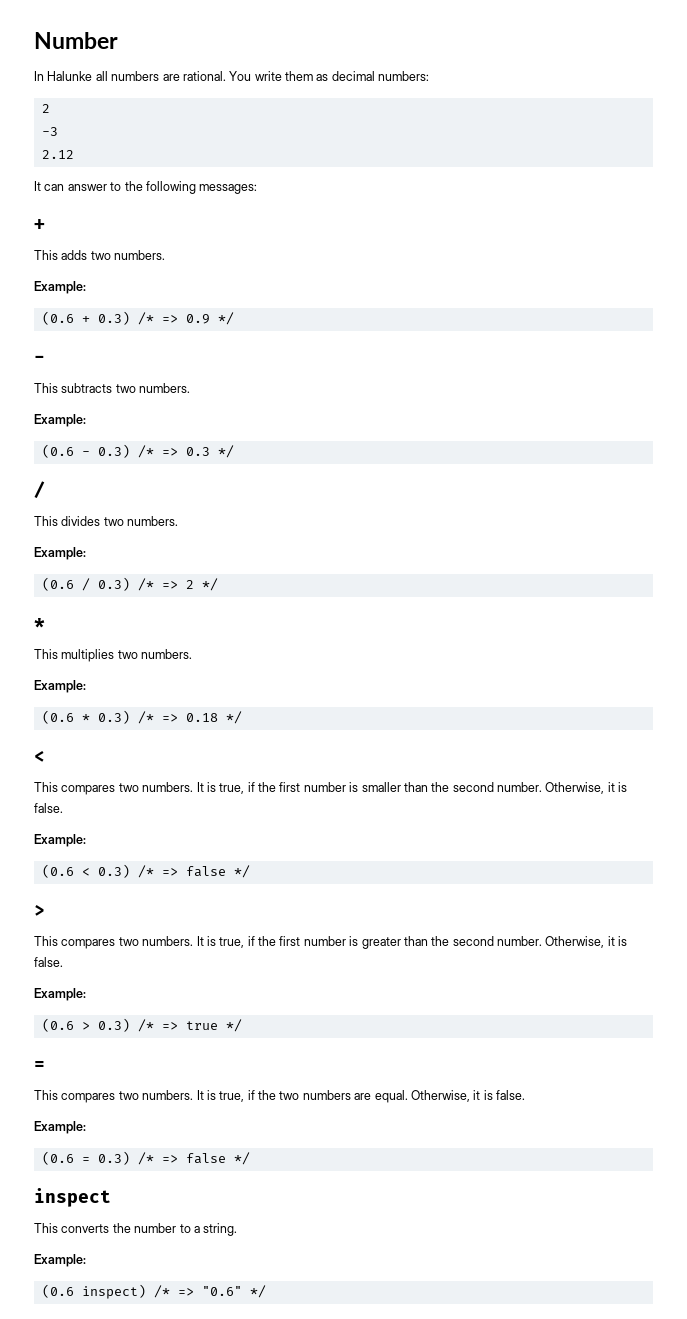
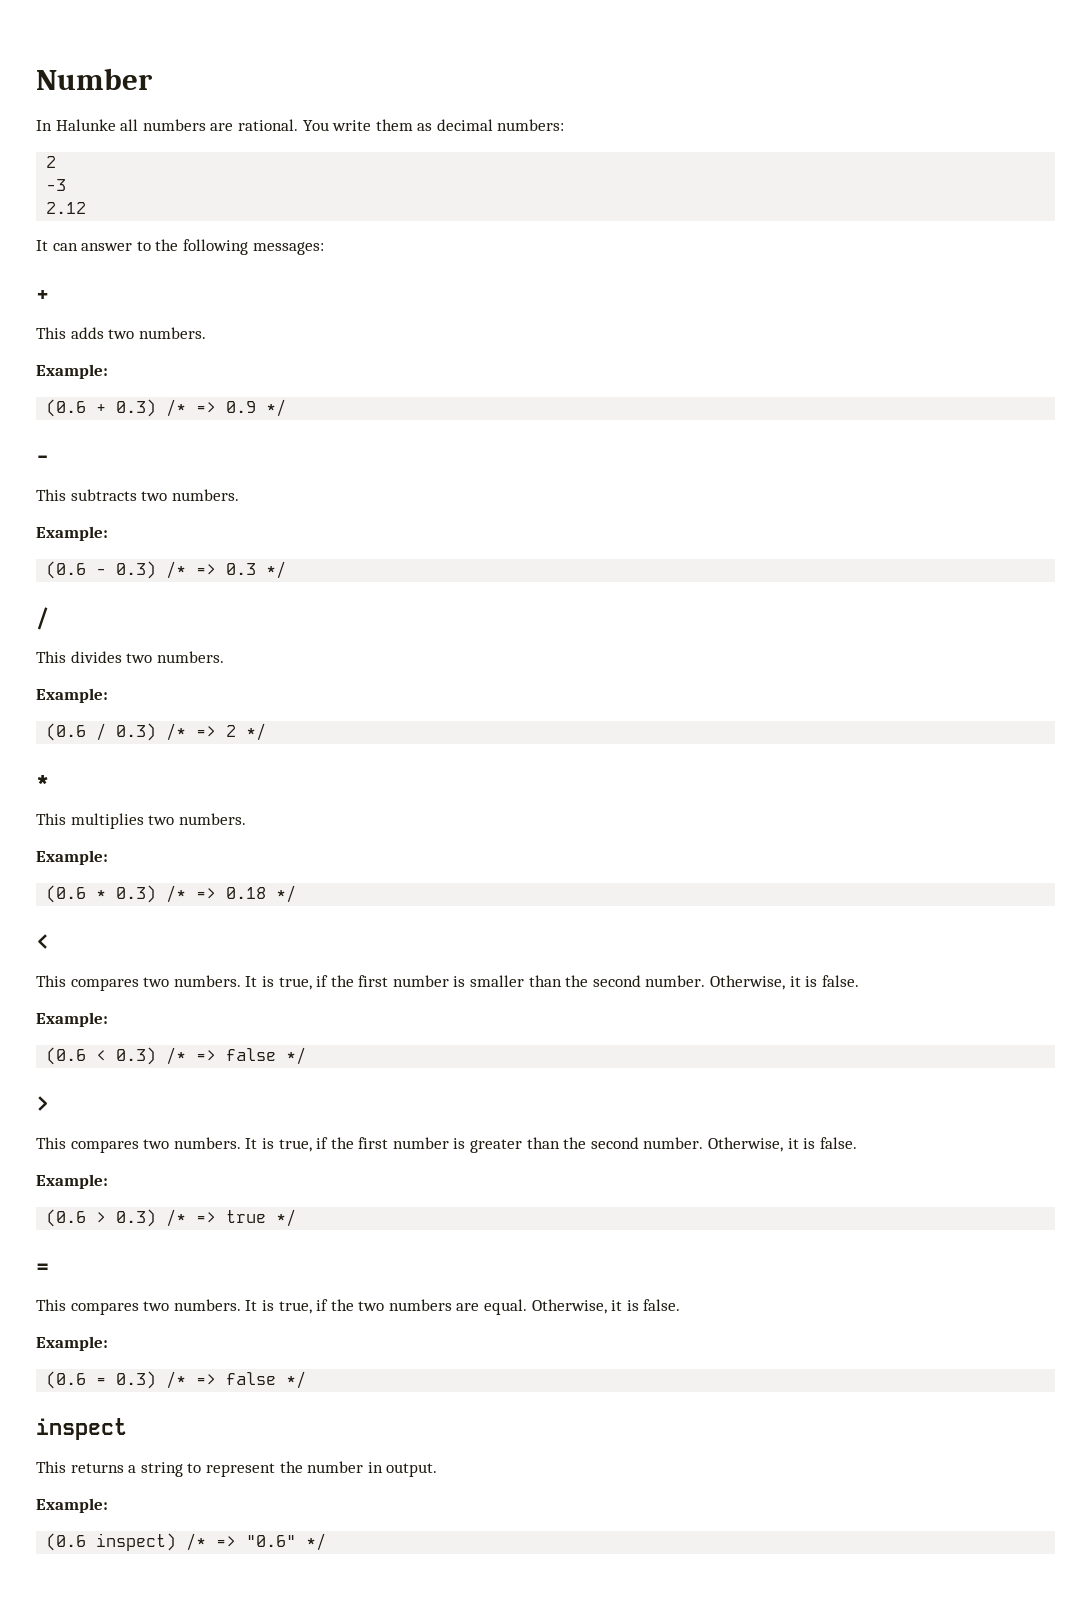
- This converts the number to a string.
+ This returns a string to represent the number in output.

